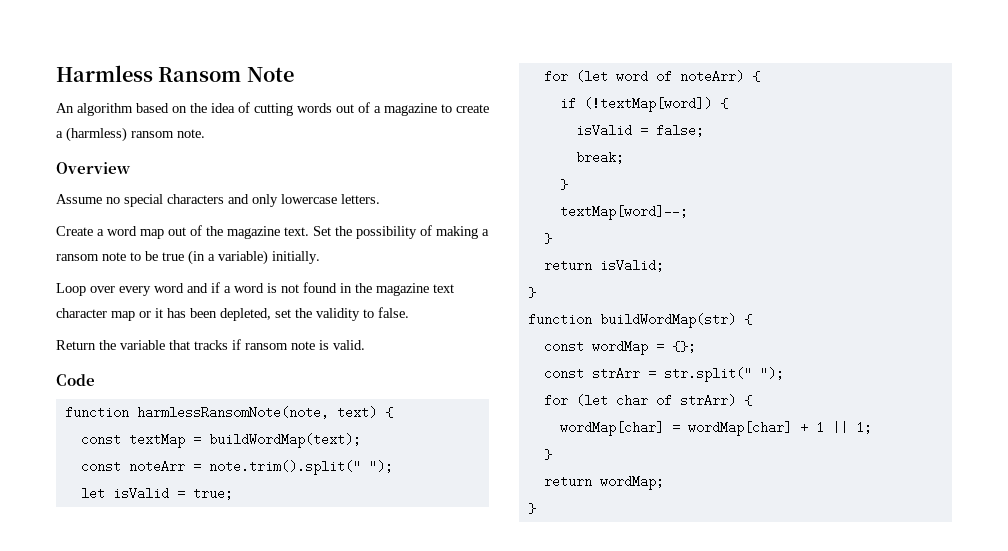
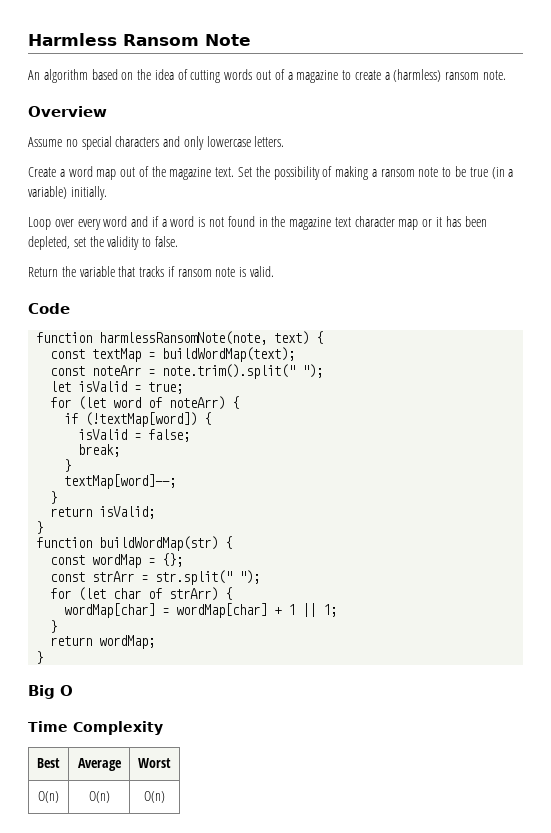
+ Big O
+ Time Complexity
+ Best | Average | Worst
+ O(n) | O(n) | O(n)

